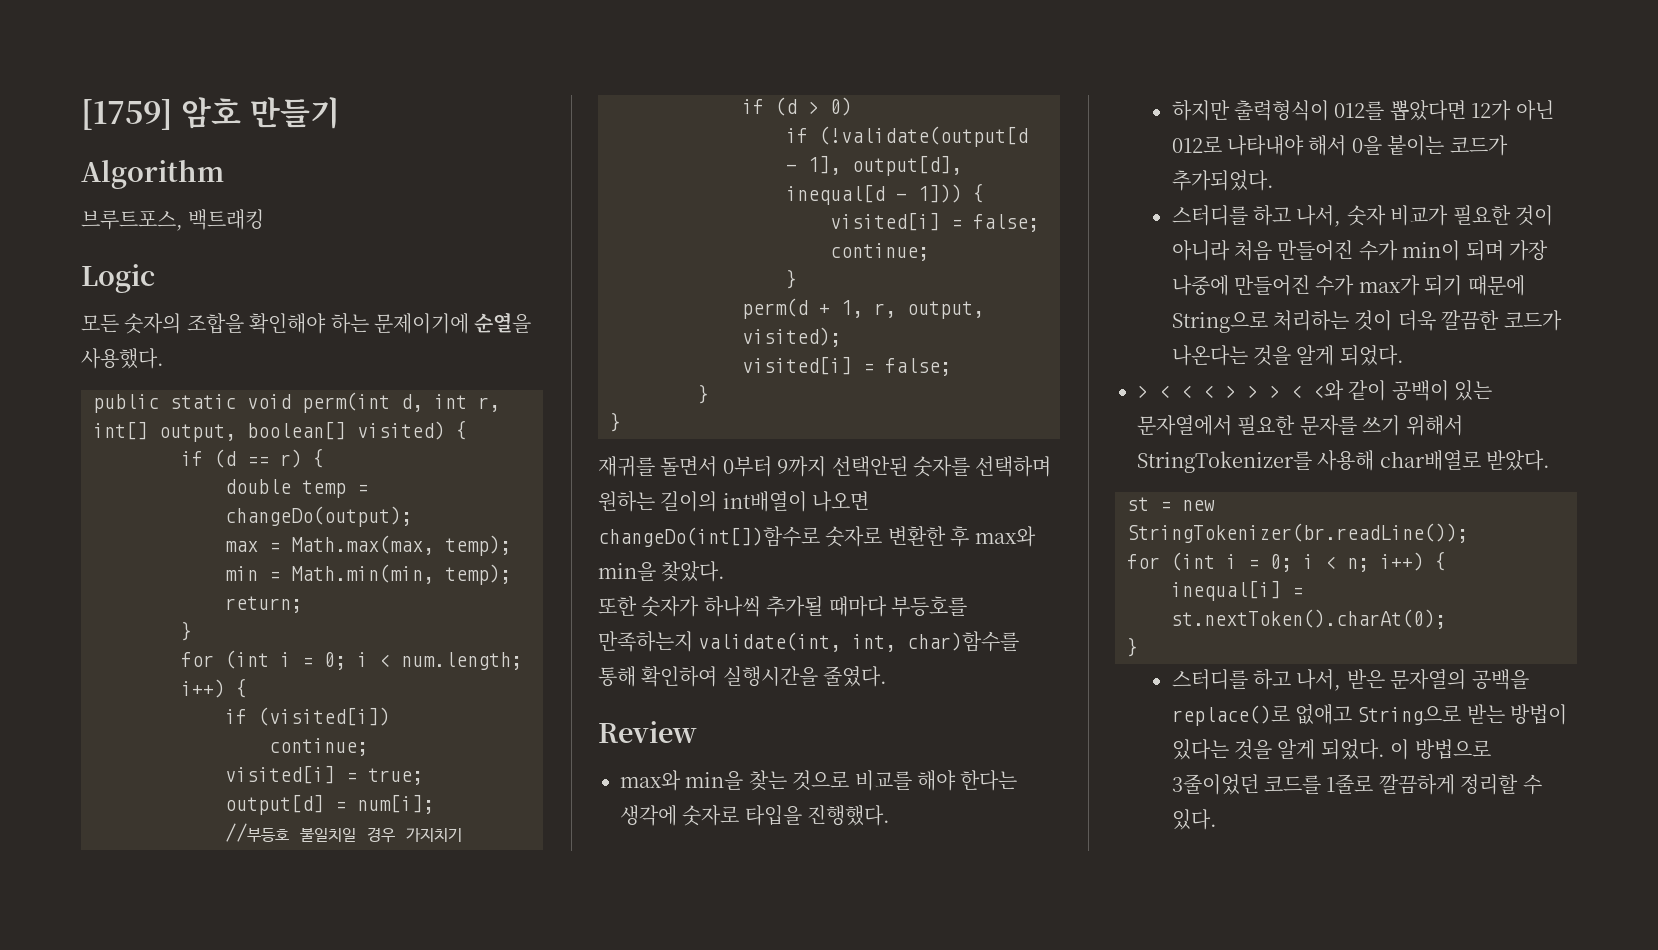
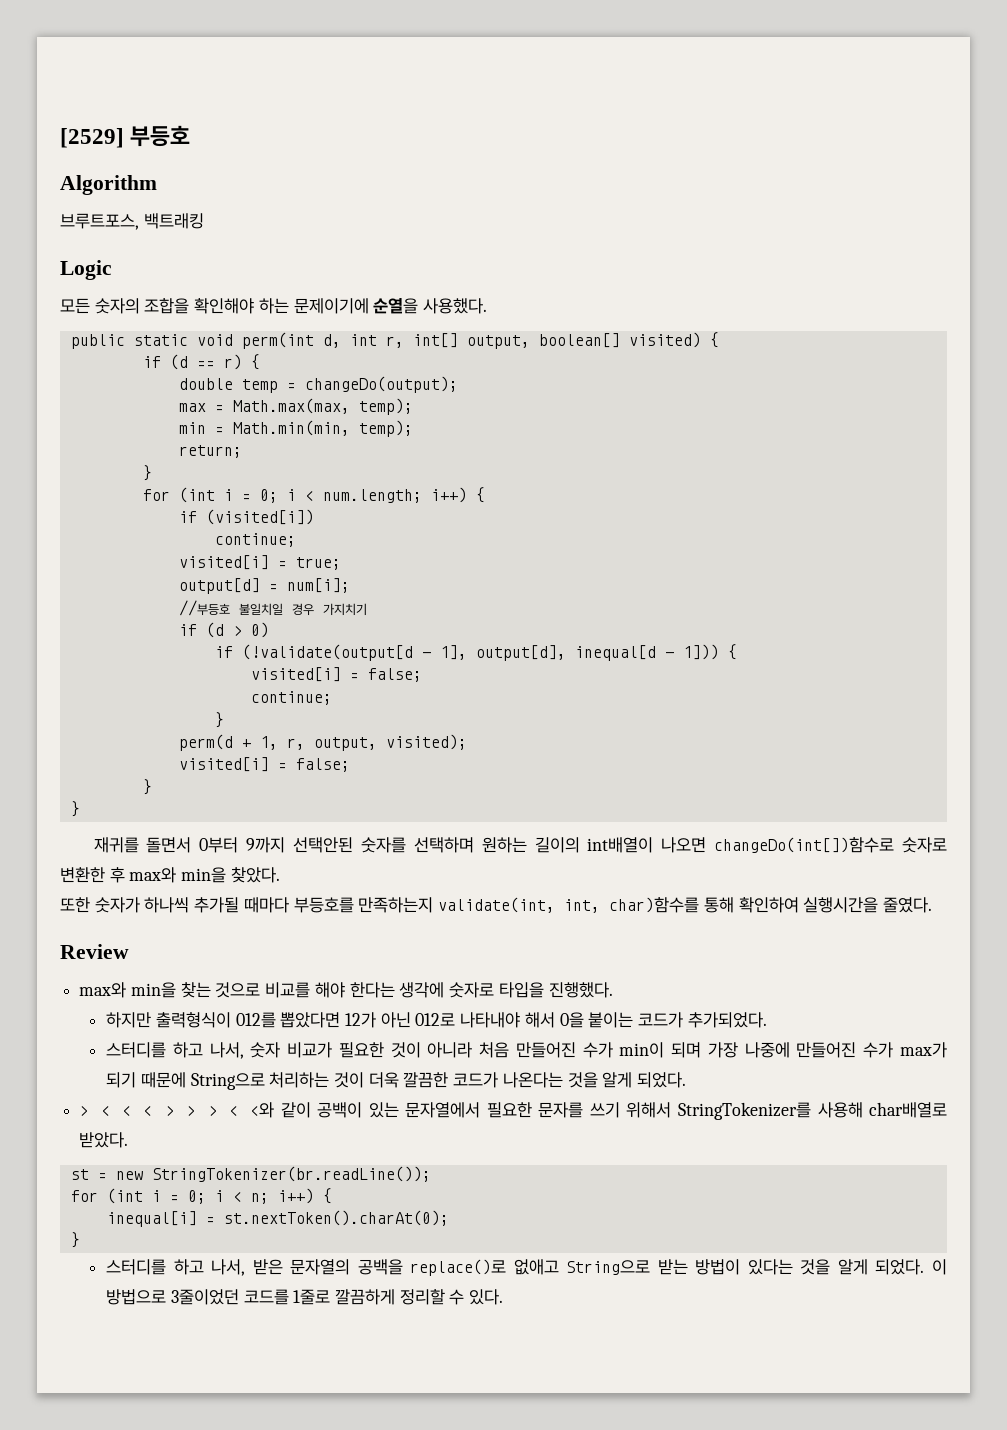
- [1759] 암호 만들기
+ [2529] 부등호

